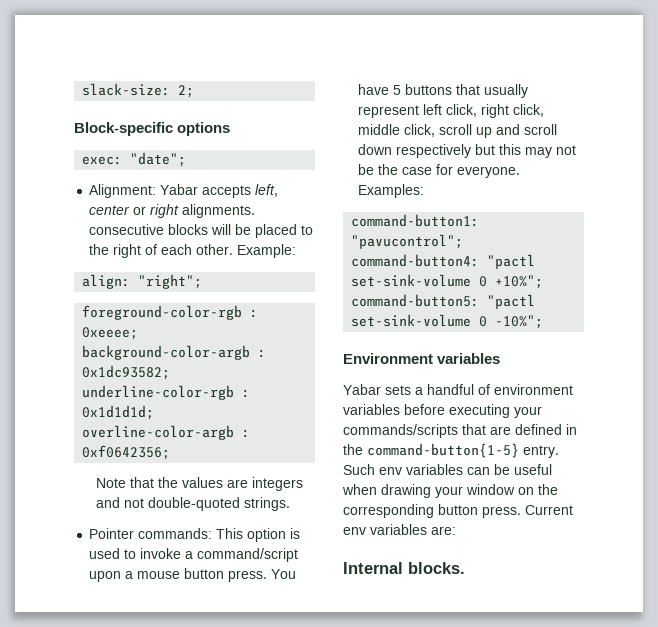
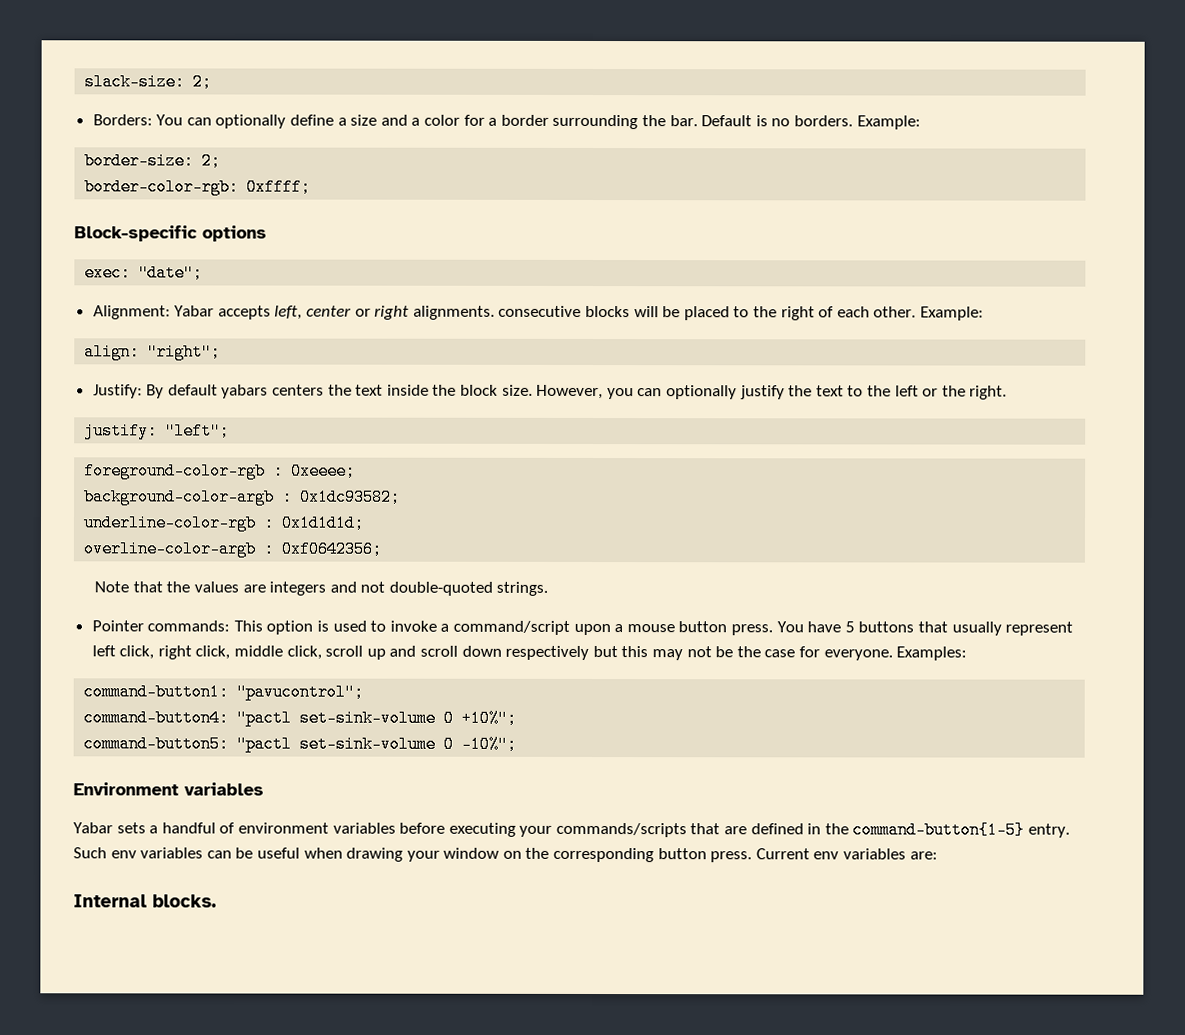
+ Borders: You can optionally define a size and a color for a border surrounding the bar. Default is no borders. Example:
+ border-size: 2;
+ border-color-rgb: 0xffff;
+ Justify: By default yabars centers the text inside the block size. However, you can optionally justify the text to the left or the right.
+ justify: "left";

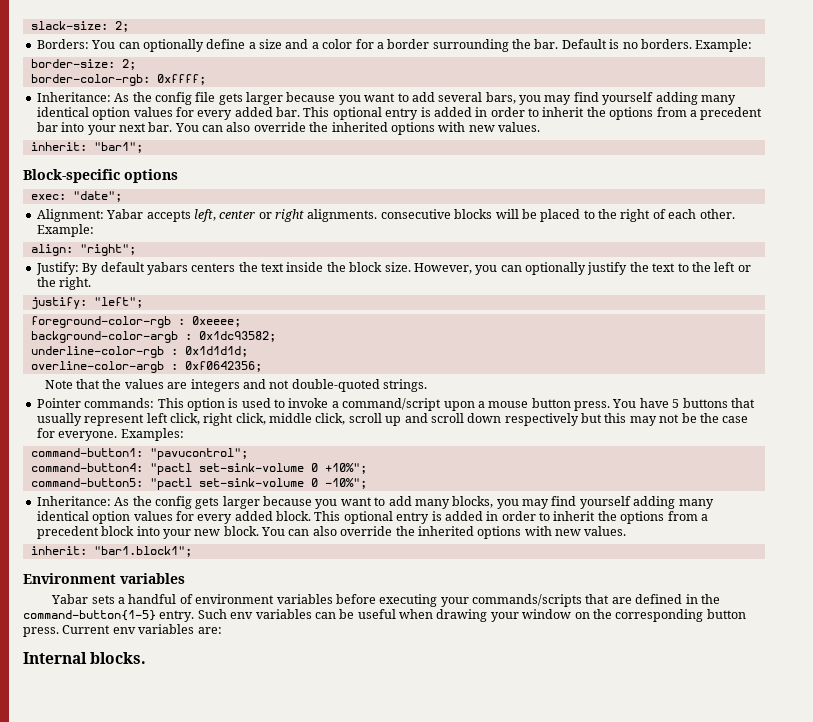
+ Inheritance: As the config file gets larger because you want to add several bars, you may find yourself adding many identical option values for every added bar. This optional entry is added in order to inherit the options from a precedent bar into your next bar. You can also override the inherited options with new values.
+ inherit: "bar1";
+ Inheritance: As the config gets larger because you want to add many blocks, you may find yourself adding many identical option values for every added block. This optional entry is added in order to inherit the options from a precedent block into your new block. You can also override the inherited options with new values.
+ inherit: "bar1.block1";

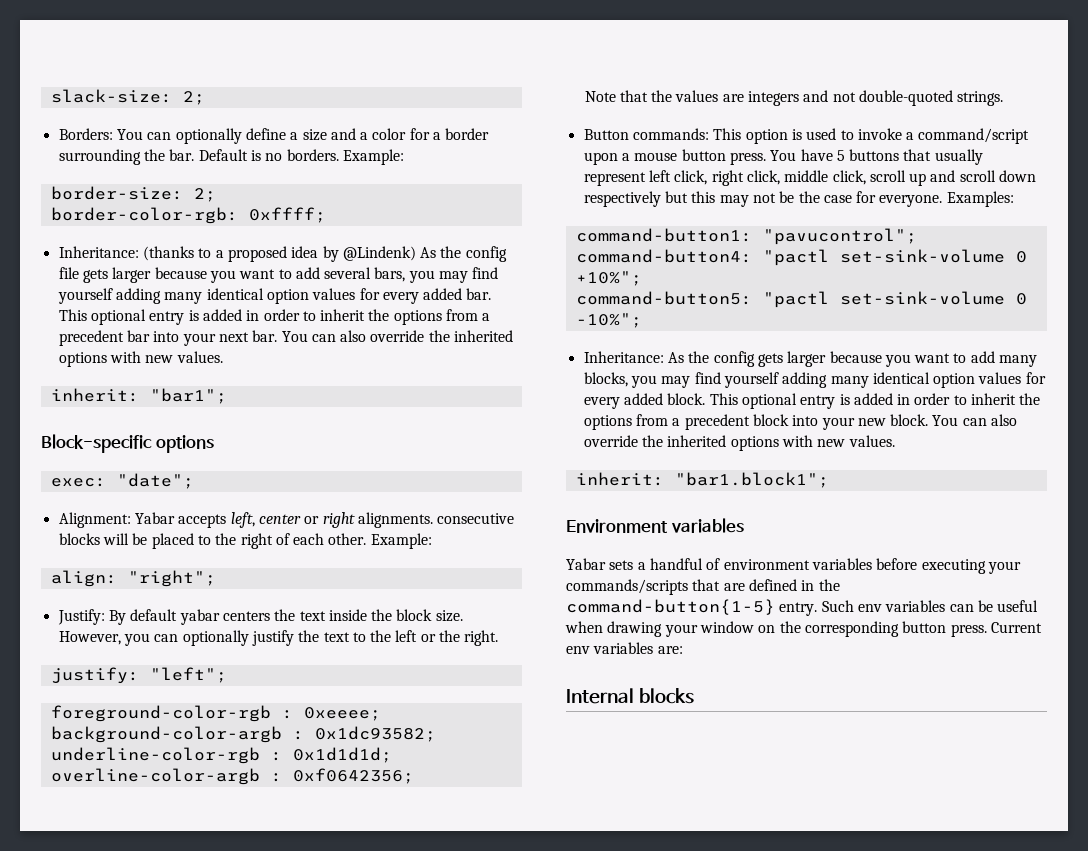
- Inheritance: As the config file gets larger because you want to add several bars, you may find yourself adding many identical option values for every added bar.
+ Inheritance: (thanks to a proposed idea by @Lindenk) As the config file gets larger because you want to add several bars, you may find yourself adding many identical option values for every added bar.
- Justify: By default yabars centers the text inside the block size.
+ Justify: By default yabar centers the text inside the block size.
- Pointer commands: This option is used to invoke a command/script upon a mouse button press.
+ Button commands: This option is used to invoke a command/script upon a mouse button press.
- Internal blocks.
+ Internal blocks

